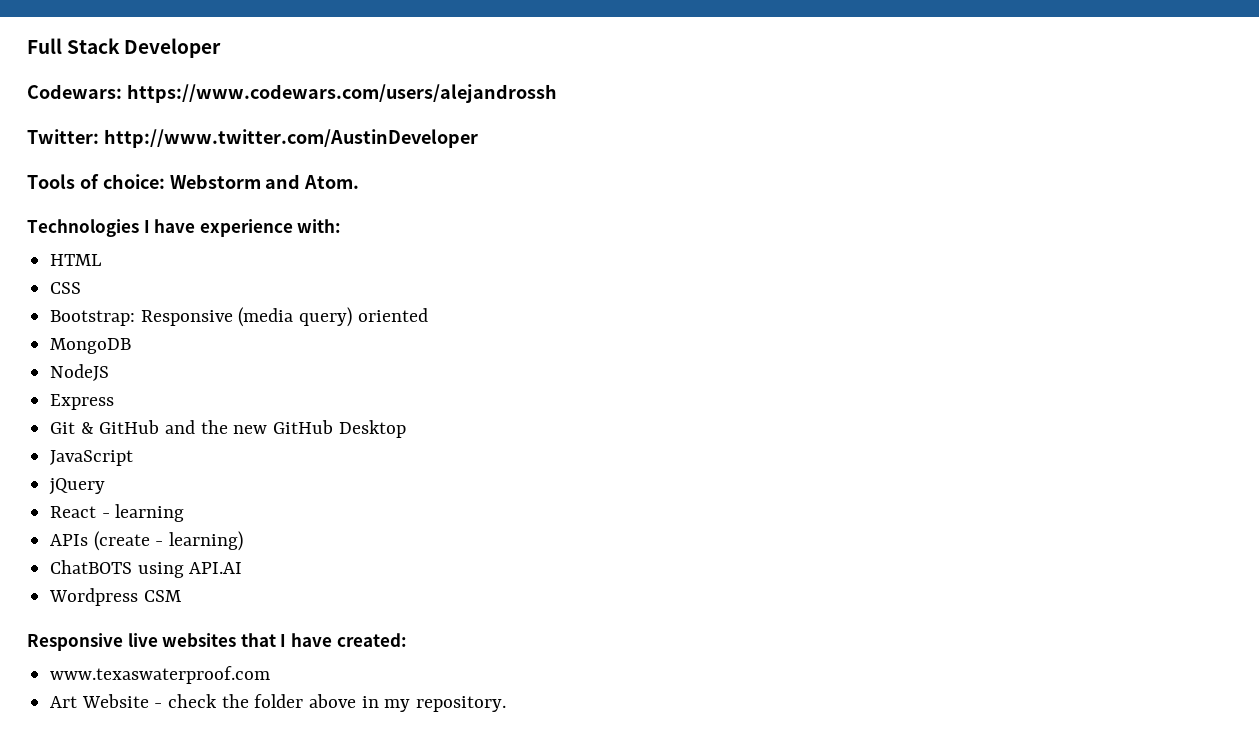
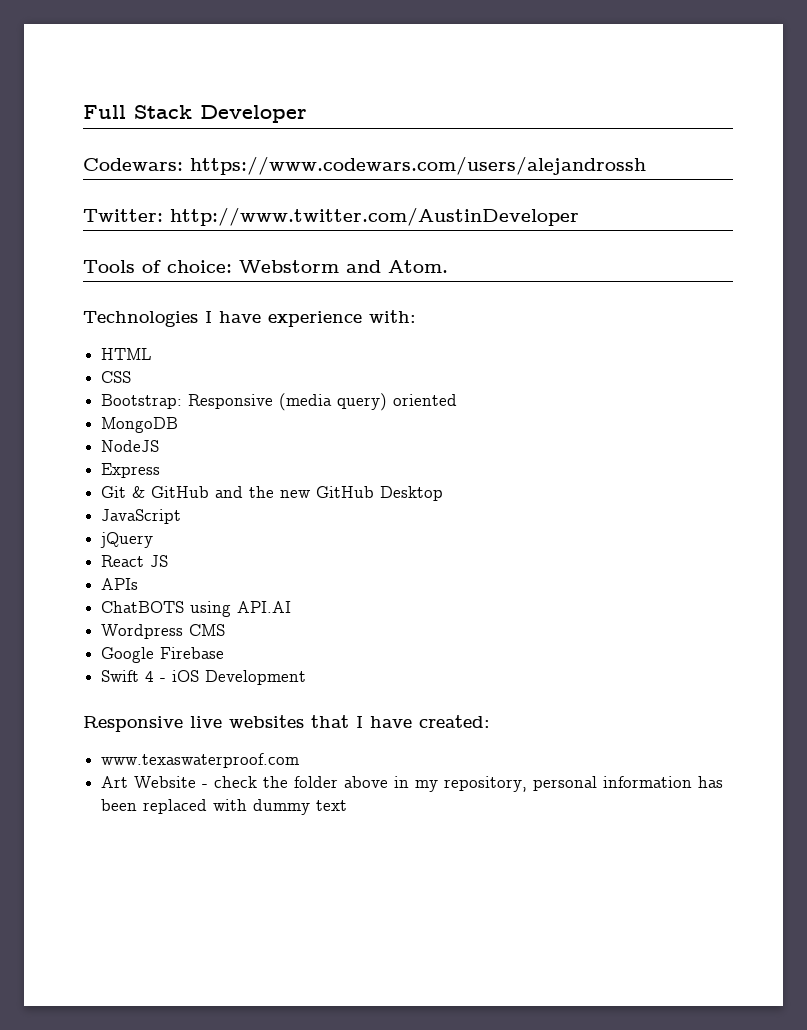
- React - learning
+ React JS
- APIs (create - learning)
+ APIs
- Wordpress CSM
+ Wordpress CMS
+ Google Firebase
+ Swift 4 - iOS Development
- Art Website - check the folder above in my repository.
+ Art Website - check the folder above in my repository, personal information has been replaced with dummy text

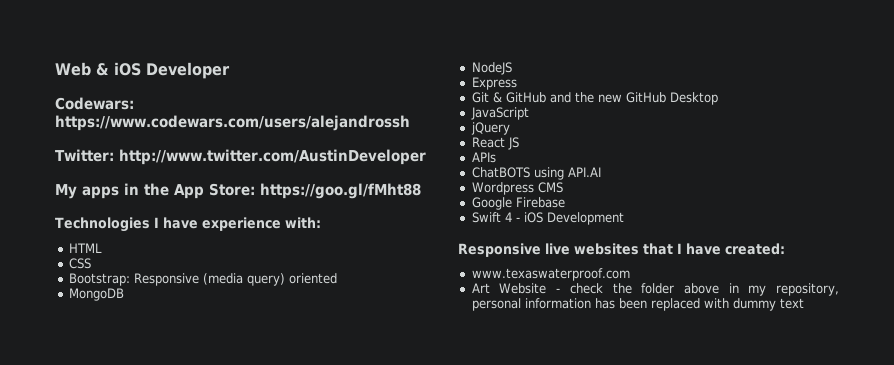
- Full Stack Developer
+ Web & iOS Developer
- Tools of choice: Webstorm and Atom.
+ My apps in the App Store: https://goo.gl/fMht88

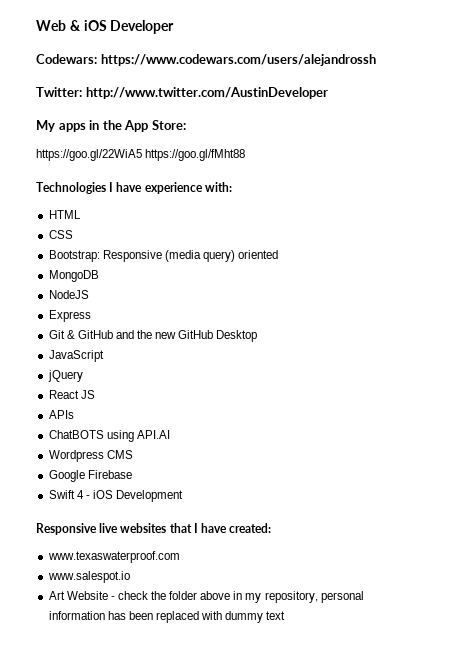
- My apps in the App Store: https://goo.gl/fMht88
+ My apps in the App Store:
+ https://goo.gl/22WiA5 https://goo.gl/fMht88
+ www.salespot.io

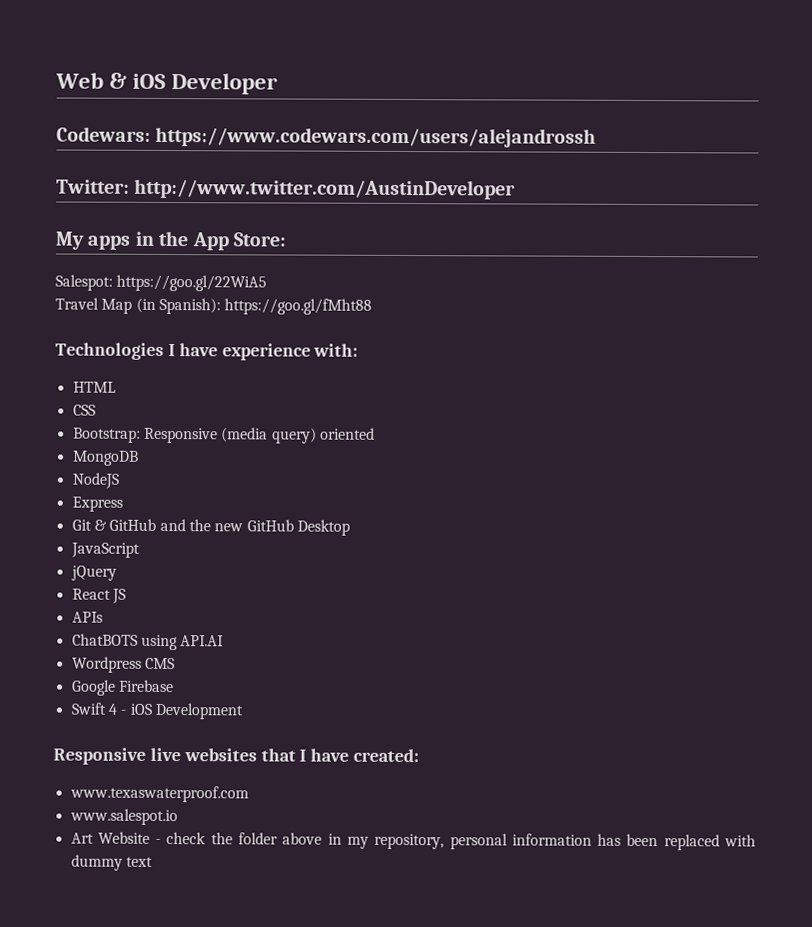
- https://goo.gl/22WiA5 https://goo.gl/fMht88
+ Salespot: https://goo.gl/22WiA5
+ Travel Map (in Spanish): https://goo.gl/fMht88

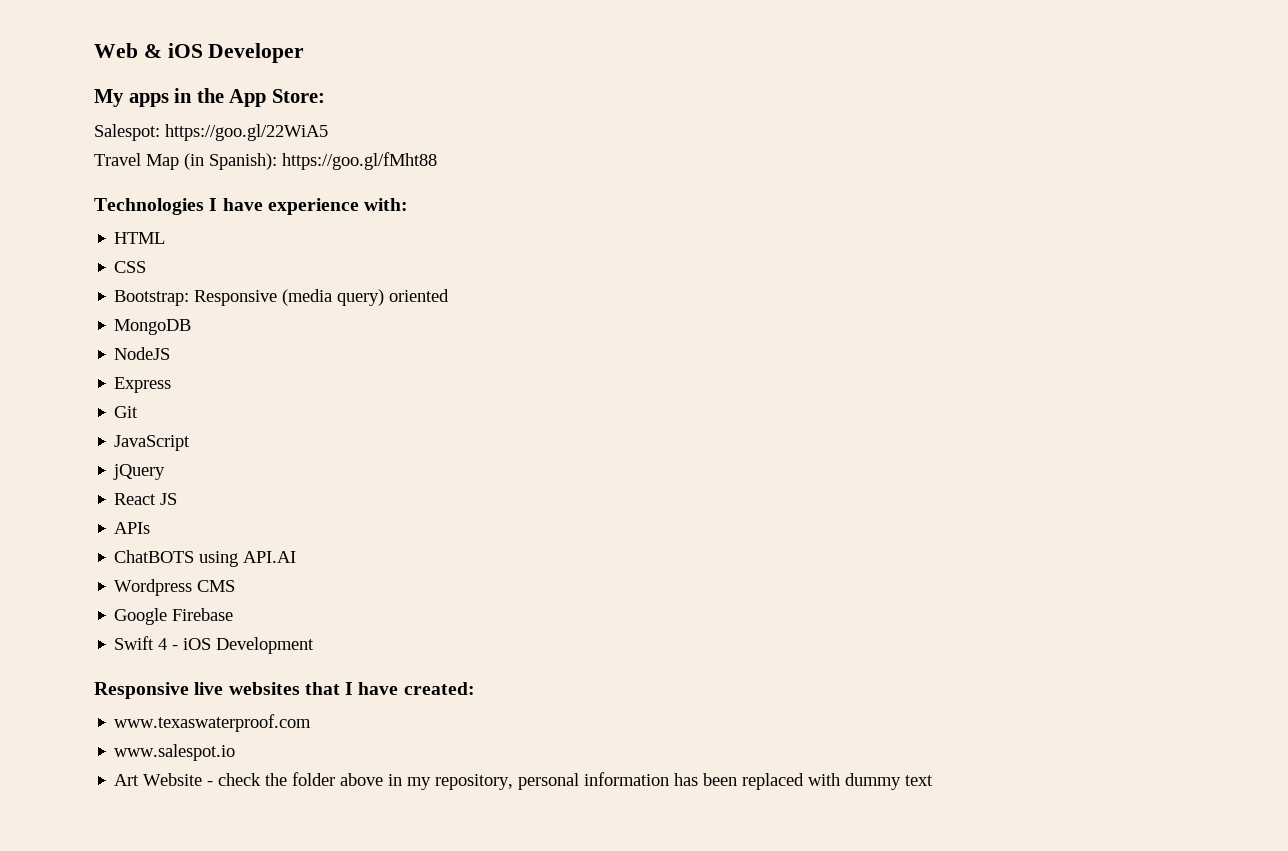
- Codewars: https://www.codewars.com/users/alejandrossh
- Twitter: http://www.twitter.com/AustinDeveloper
- Git & GitHub and the new GitHub Desktop
+ Git

